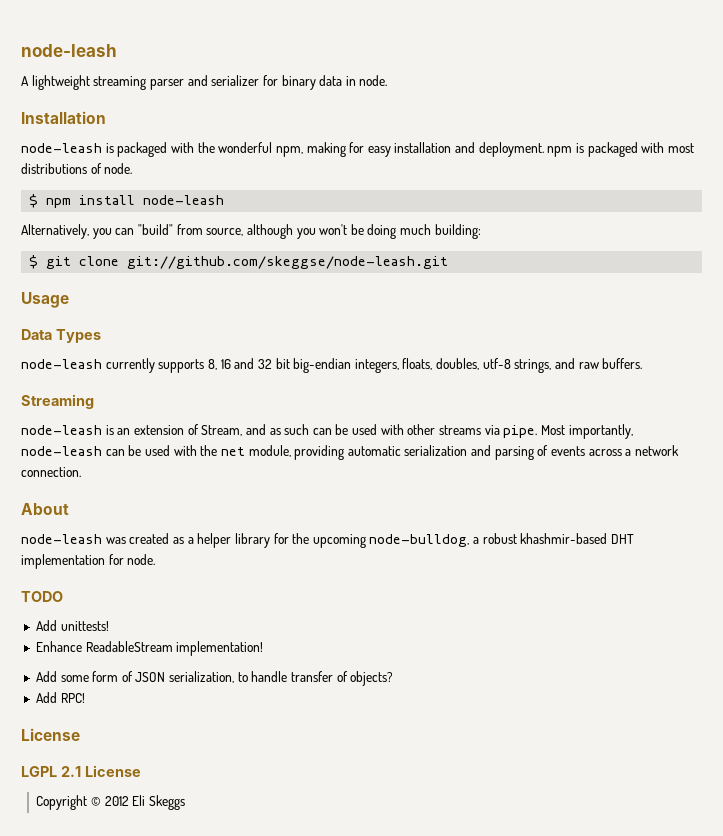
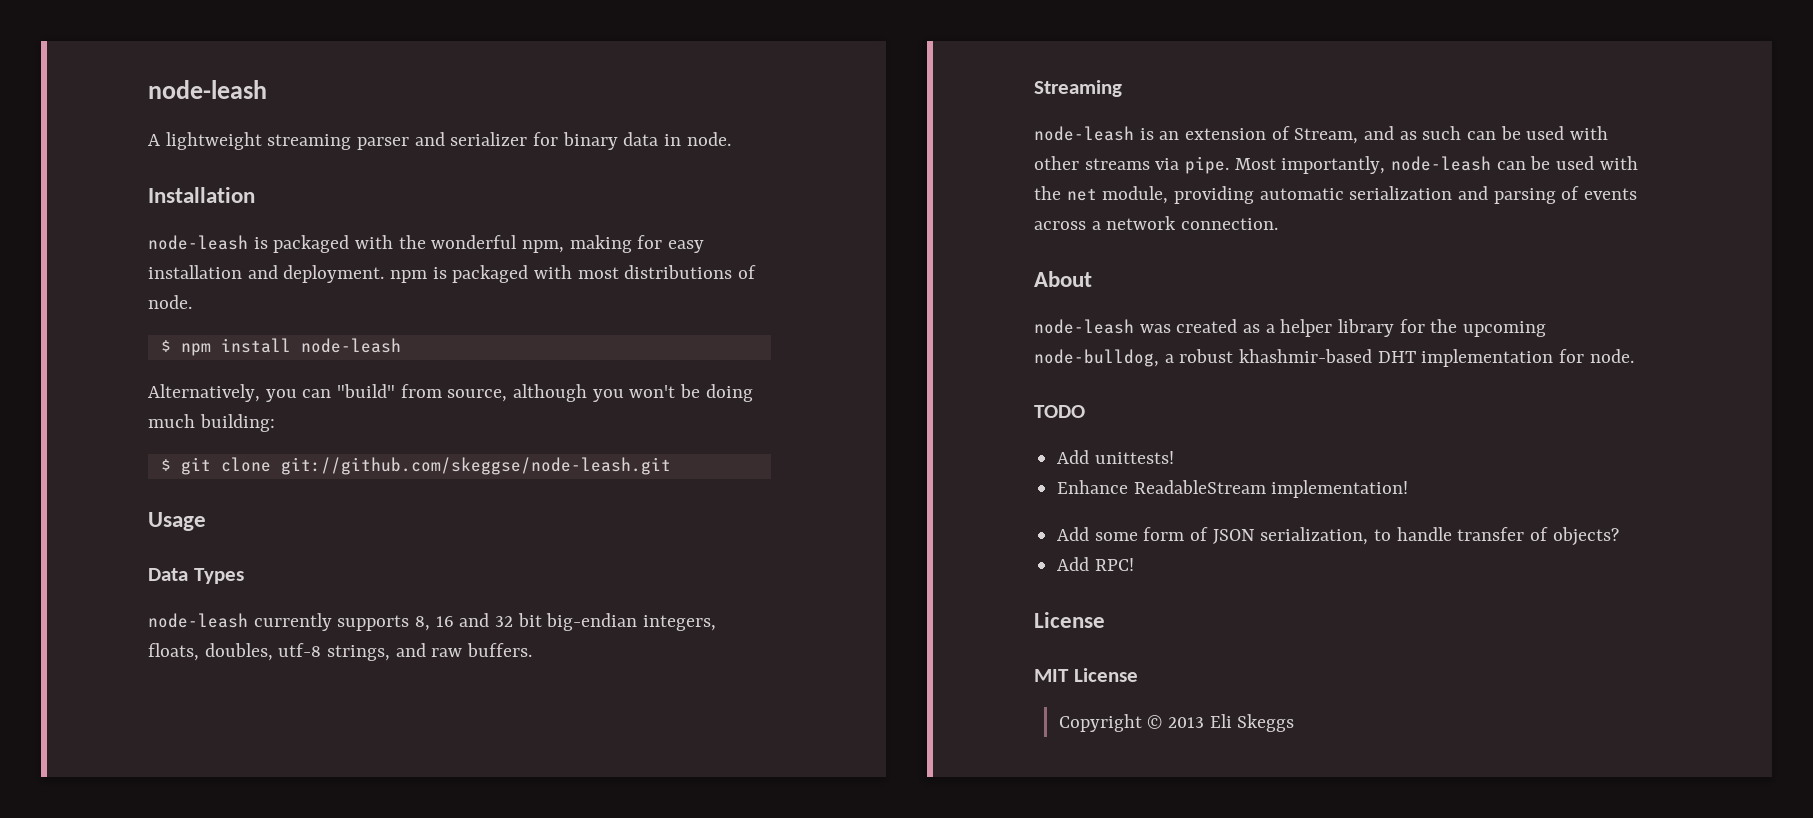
- LGPL 2.1 License
+ MIT License
- Copyright © 2012 Eli Skeggs
+ Copyright © 2013 Eli Skeggs

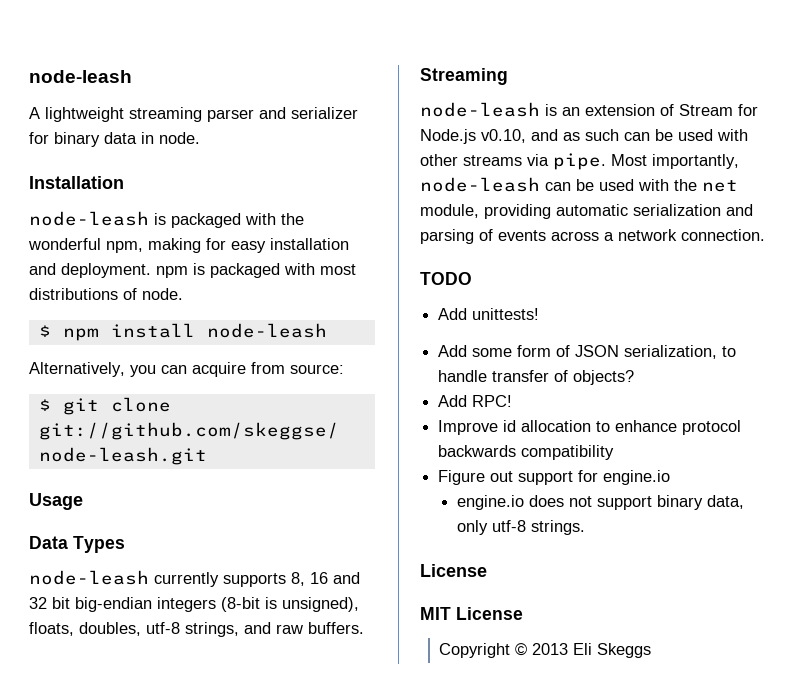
- Alternatively, you can "build" from source, although you won't be doing much building:
+ Alternatively, you can acquire from source:
- node-leash currently supports 8, 16 and 32 bit big-endian integers, floats, doubles, utf-8 strings, and raw buffers.
+ node-leash currently supports 8, 16 and 32 bit big-endian integers (8-bit is unsigned), floats, doubles, utf-8 strings, and raw buffers.
- node-leash is an extension of Stream, and as such can be used with other streams via pipe.
+ node-leash is an extension of Stream for Node.js v0.10, and as such can be used with other streams via pipe.
- About
- node-leash was created as a helper library for the upcoming node-bulldog, a robust khashmir-based DHT implementation for node.
- Enhance ReadableStream implementation!
+ Improve id allocation to enhance protocol backwards compatibility
+ Figure out support for engine.io
+ engine.io does not support binary data, only utf-8 strings.

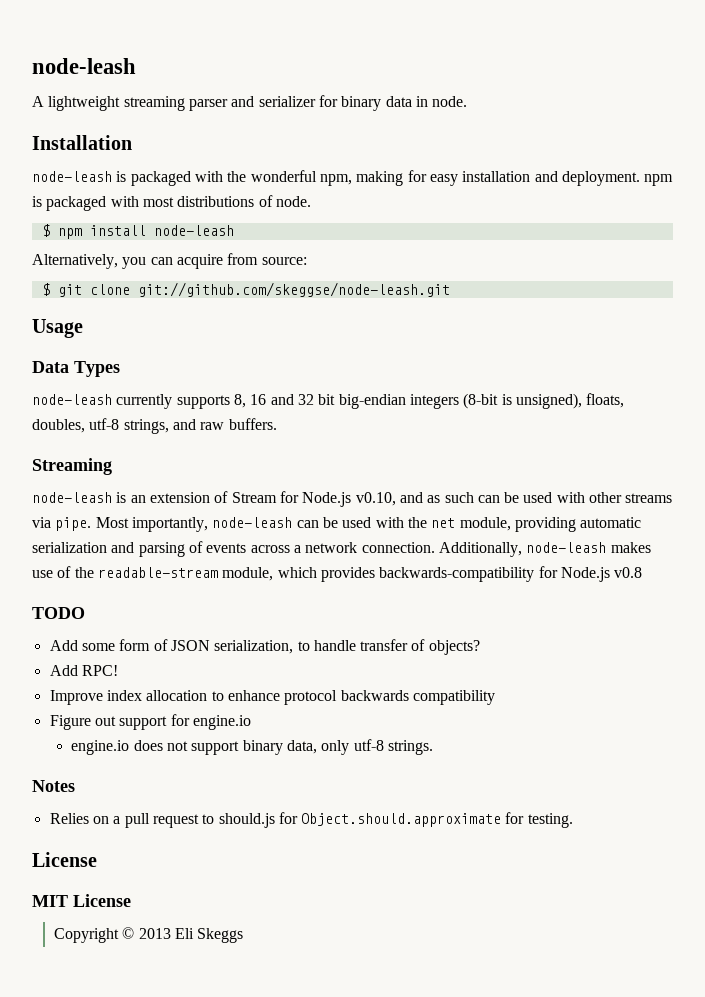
+ Additionally, node-leash makes use of the readable-stream module, which provides backwards-compatibility for Node.js v0.8
- Add unittests!
- Improve id allocation to enhance protocol backwards compatibility
+ Improve index allocation to enhance protocol backwards compatibility
+ Notes
+ Relies on a pull request to should.js for Object.should.approximate for testing.

